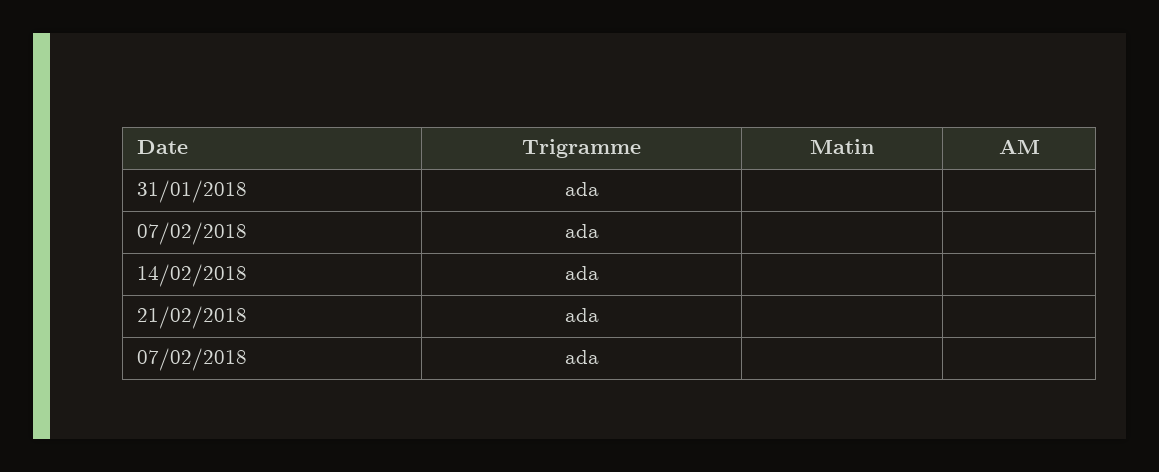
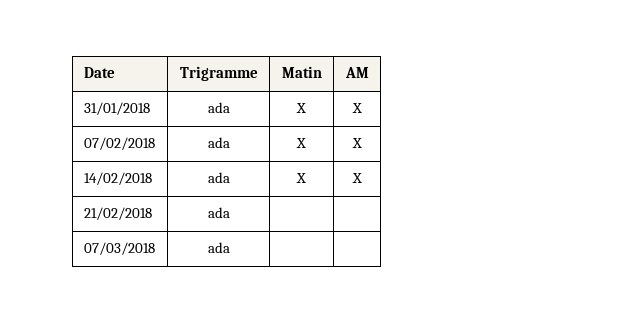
- 31/01/2018 | ada | |
- 07/02/2018 | ada | |
+ 31/01/2018 | ada | X | X
+ 07/02/2018 | ada | X | X
- 14/02/2018 | ada | |
+ 14/02/2018 | ada | X | X
  21/02/2018 | ada | |
- 07/02/2018 | ada | |
+ 07/03/2018 | ada | |

